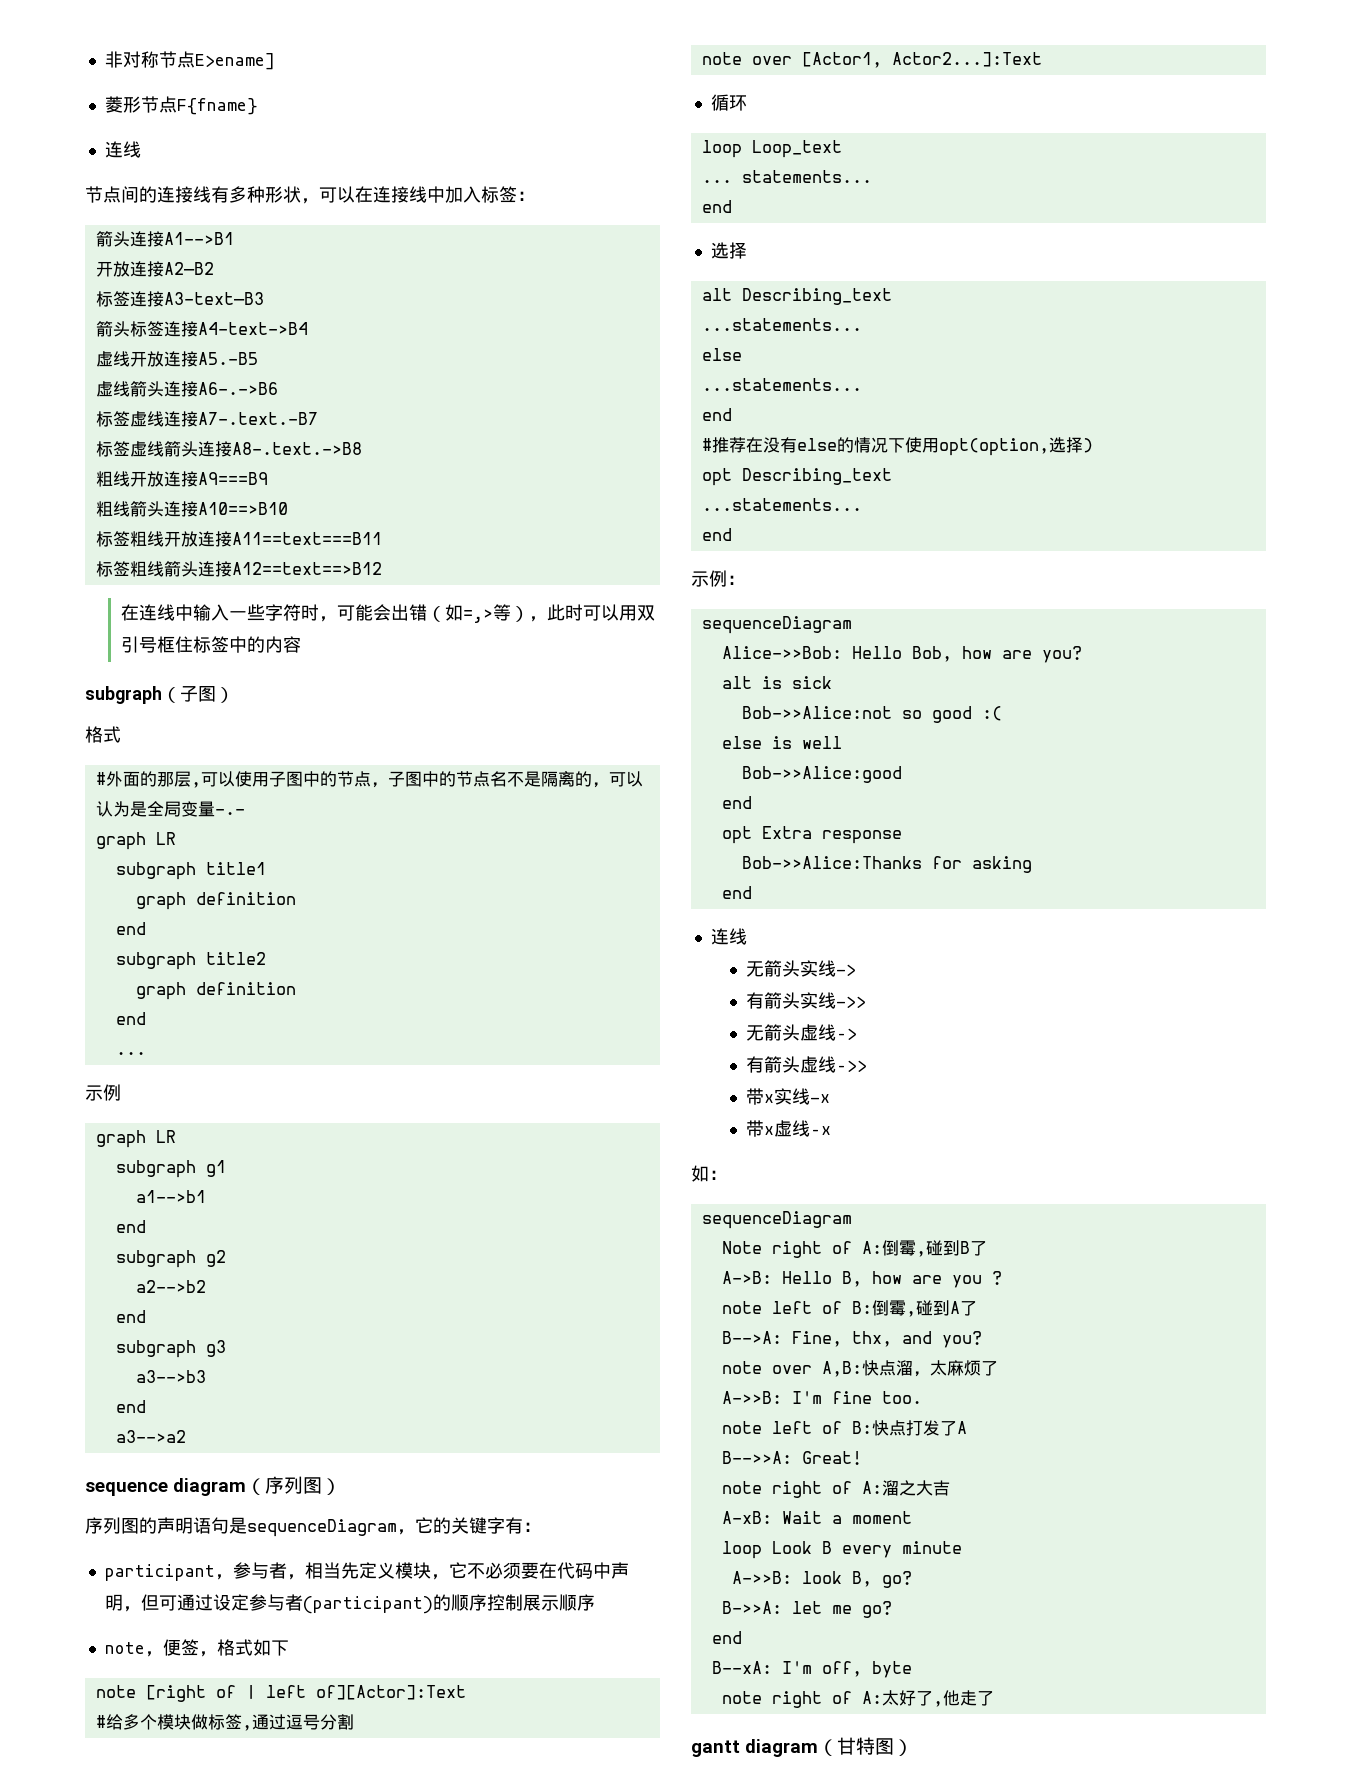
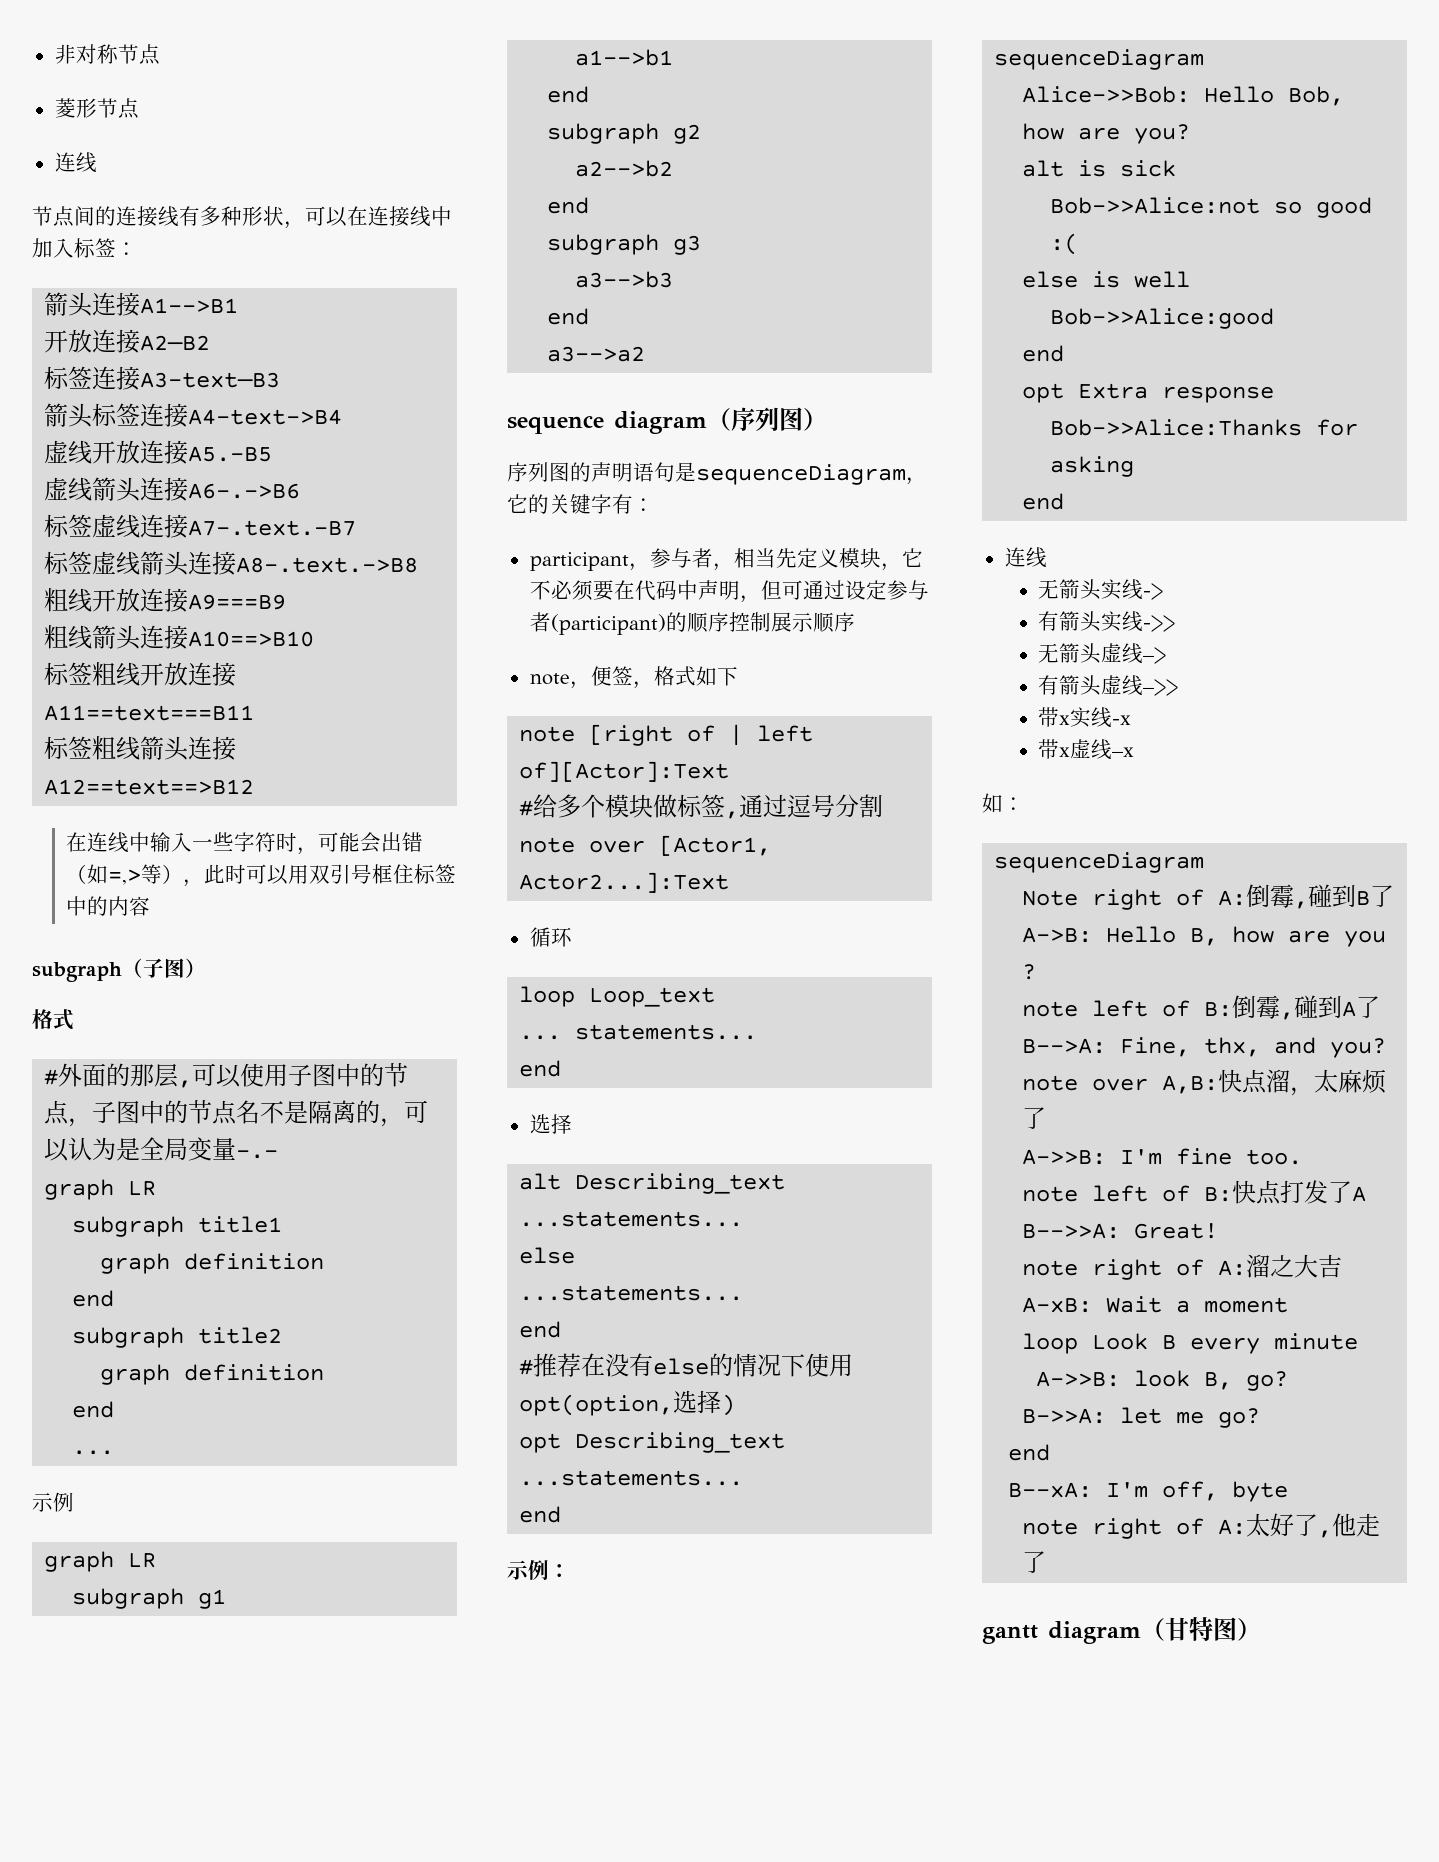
- 非对称节点E>ename]
+ 非对称节点
- 菱形节点F{fname}
+ 菱形节点

